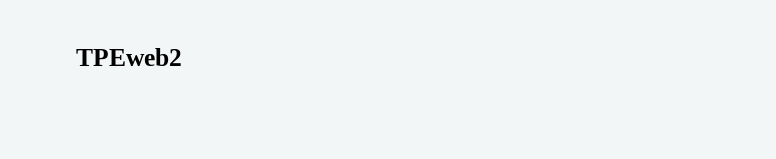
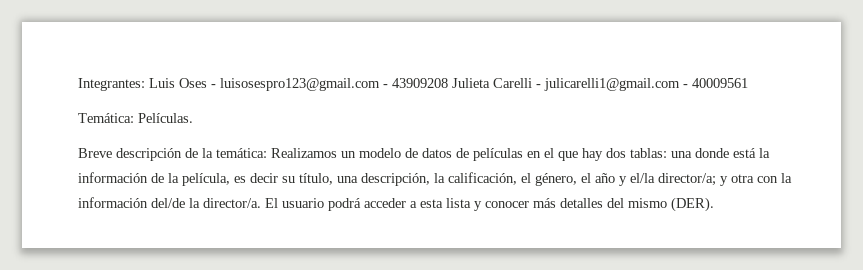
- TPEweb2
+ Integrantes: Luis Oses - luisosespro123@gmail.com - 43909208 Julieta Carelli - julicarelli1@gmail.com - 40009561
+ Temática: Películas.
+ Breve descripción de la temática: Realizamos un modelo de datos de películas en el que hay dos tablas: una donde está la información de la película, es decir su título, una descripción, la calificación, el género, el año y el/la director/a; y otra con la información del/de la director/a. El usuario podrá acceder a esta lista y conocer más detalles del mismo (DER).

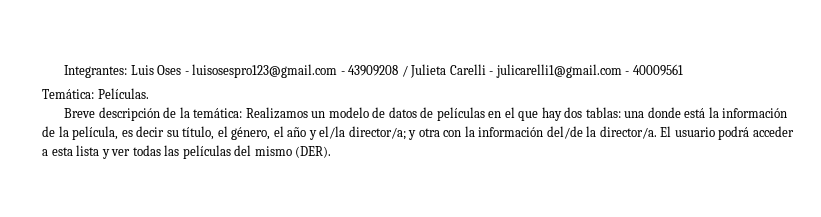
- Integrantes: Luis Oses - luisosespro123@gmail.com - 43909208 Julieta Carelli - julicarelli1@gmail.com - 40009561
+ Integrantes: Luis Oses - luisosespro123@gmail.com - 43909208 / Julieta Carelli - julicarelli1@gmail.com - 40009561
- Breve descripción de la temática: Realizamos un modelo de datos de películas en el que hay dos tablas: una donde está la información de la película, es decir su título, una descripción, la calificación, el género, el año y el/la director/a; y otra con la información del/de la director/a.
+ Breve descripción de la temática: Realizamos un modelo de datos de películas en el que hay dos tablas: una donde está la información de la película, es decir su título, el género, el año y el/la director/a; y otra con la información del/de la director/a.
- El usuario podrá acceder a esta lista y conocer más detalles del mismo (DER).
+ El usuario podrá acceder a esta lista y ver todas las películas del mismo (DER).

